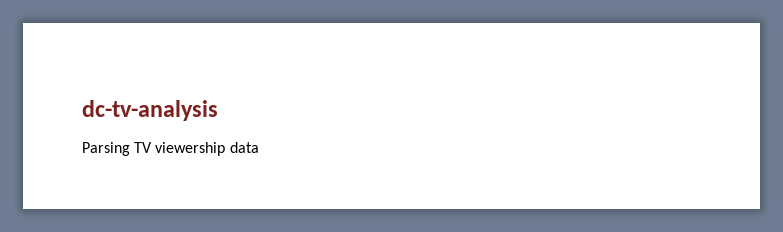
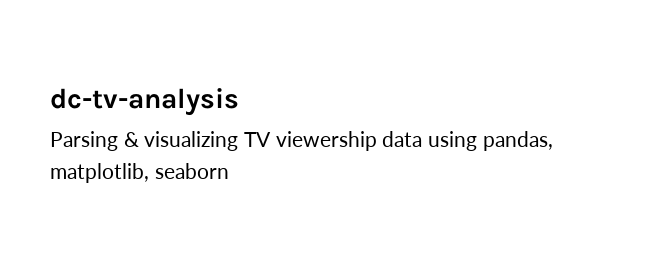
- Parsing TV viewership data
+ Parsing & visualizing TV viewership data using pandas, matplotlib, seaborn

